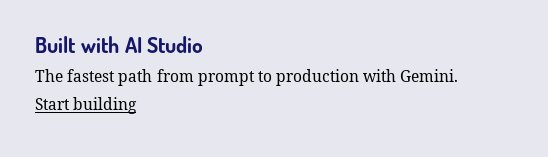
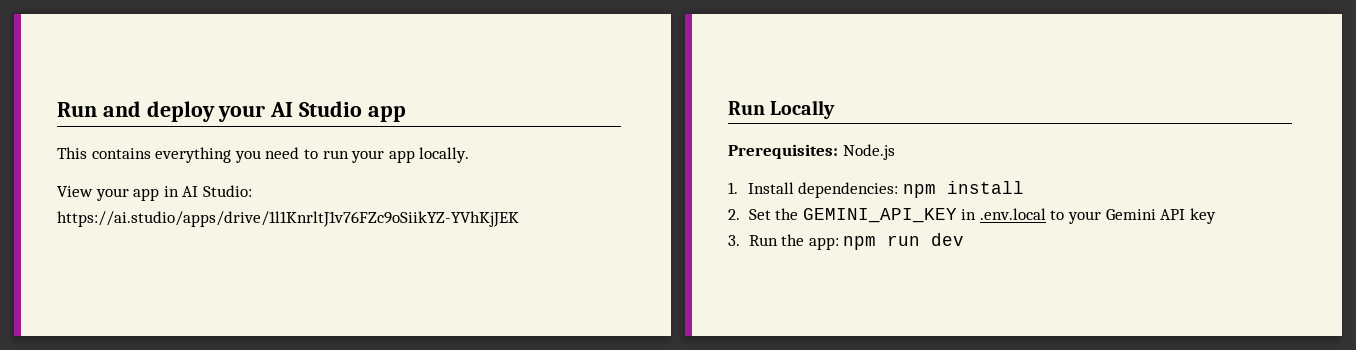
- Built with AI Studio
- The fastest path from prompt to production with Gemini.
- Start building
+ Run and deploy your AI Studio app
+ This contains everything you need to run your app locally.
+ View your app in AI Studio: https://ai.studio/apps/drive/1l1KnrltJ1v76FZc9oSiikYZ-YVhKjJEK
+ Run Locally
+ Prerequisites: Node.js
+ 1. Install dependencies: npm install
+ 2. Set the GEMINI_API_KEY in .env.local to your Gemini API key
+ 3. Run the app: npm run dev

